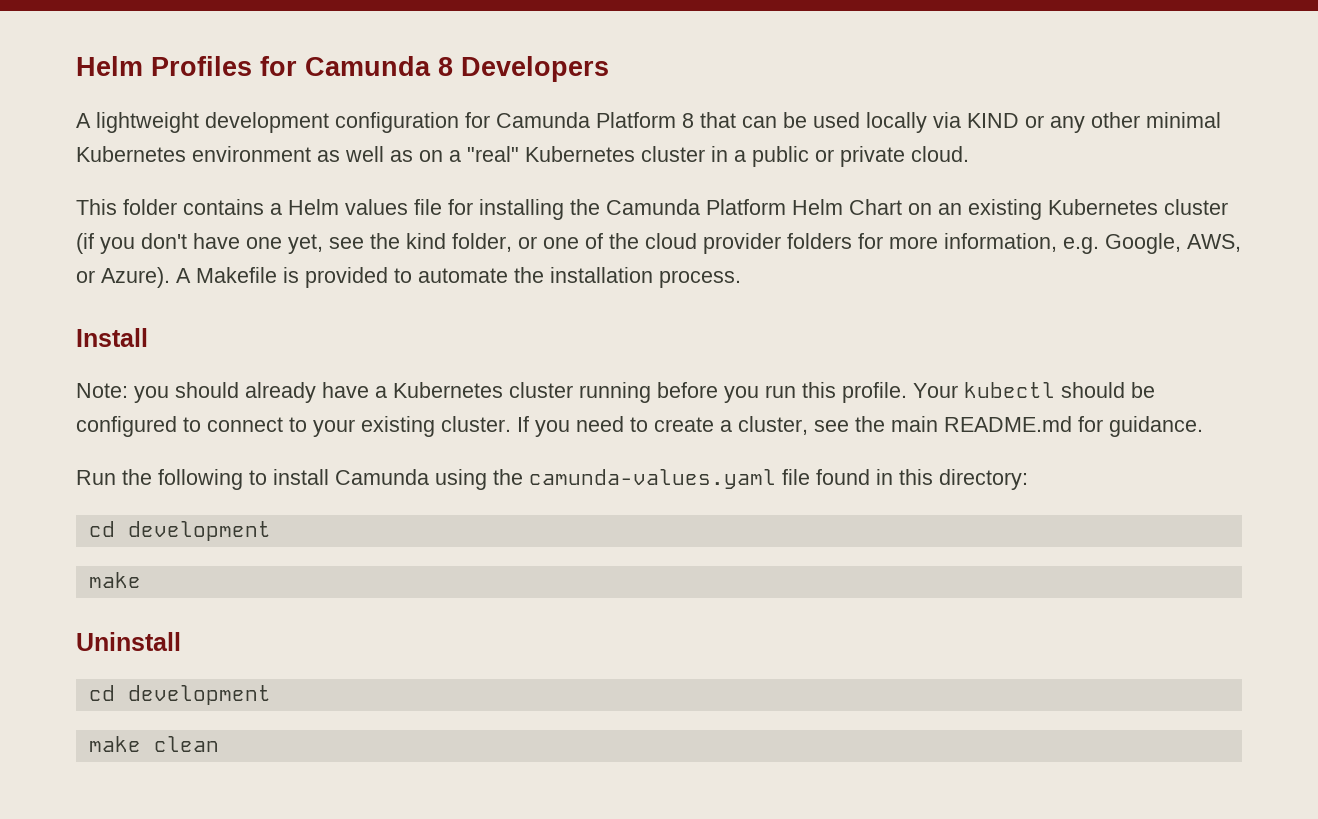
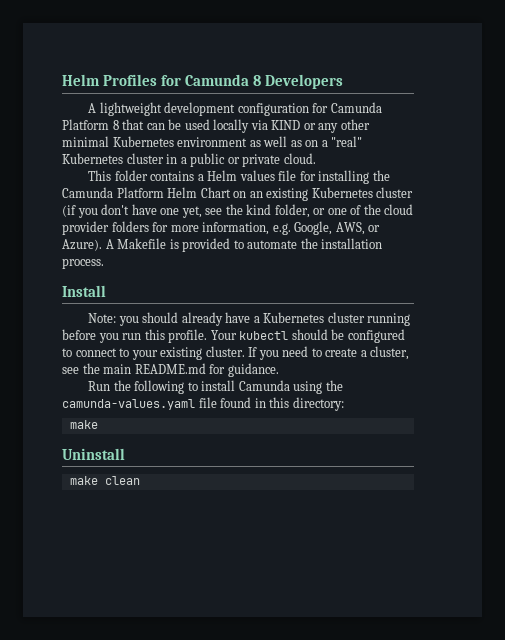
  Run the following to install Camunda using the camunda-values.yaml file found in this directory:
- cd development
  Uninstall
- cd development

